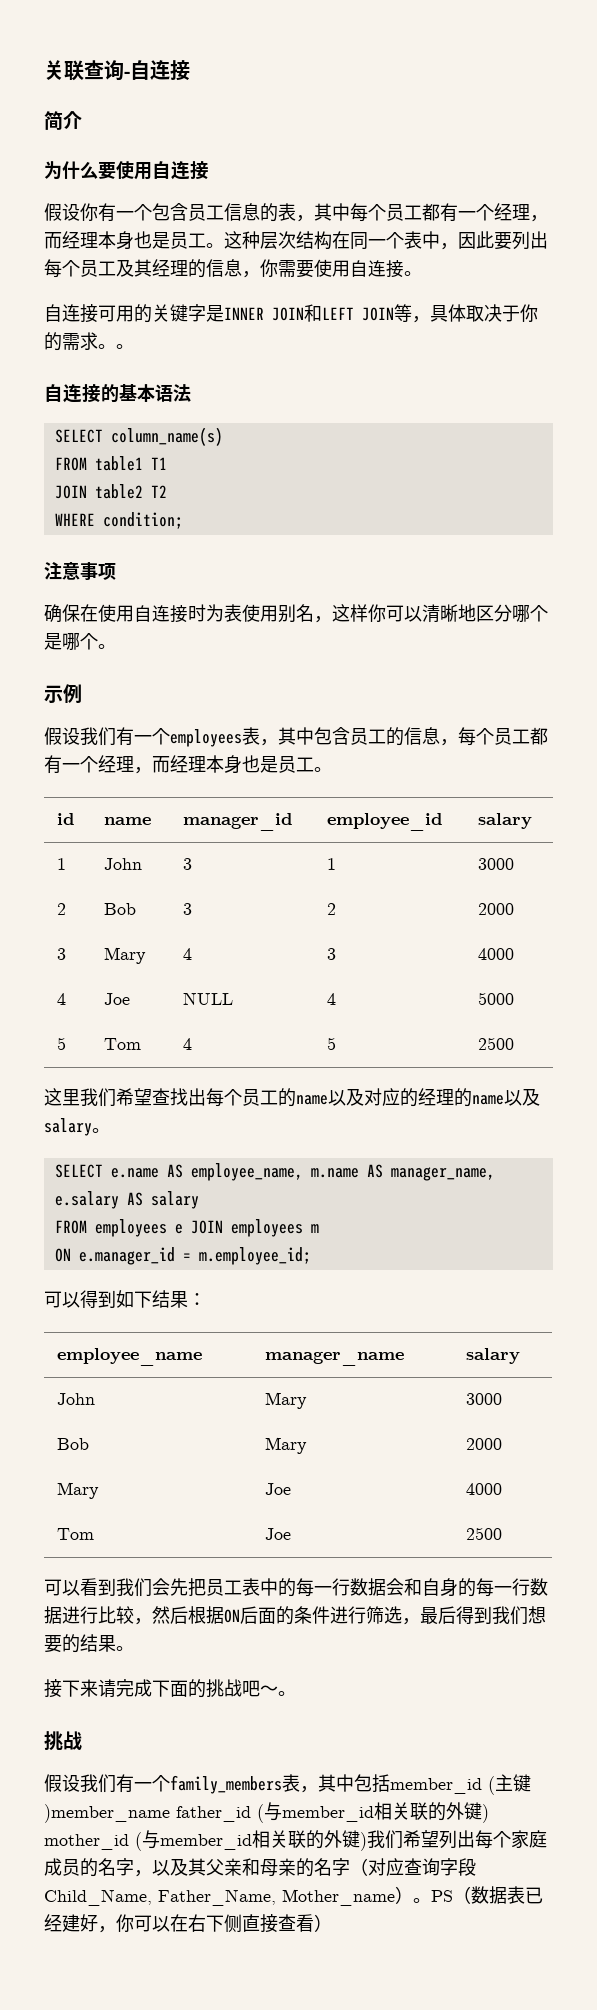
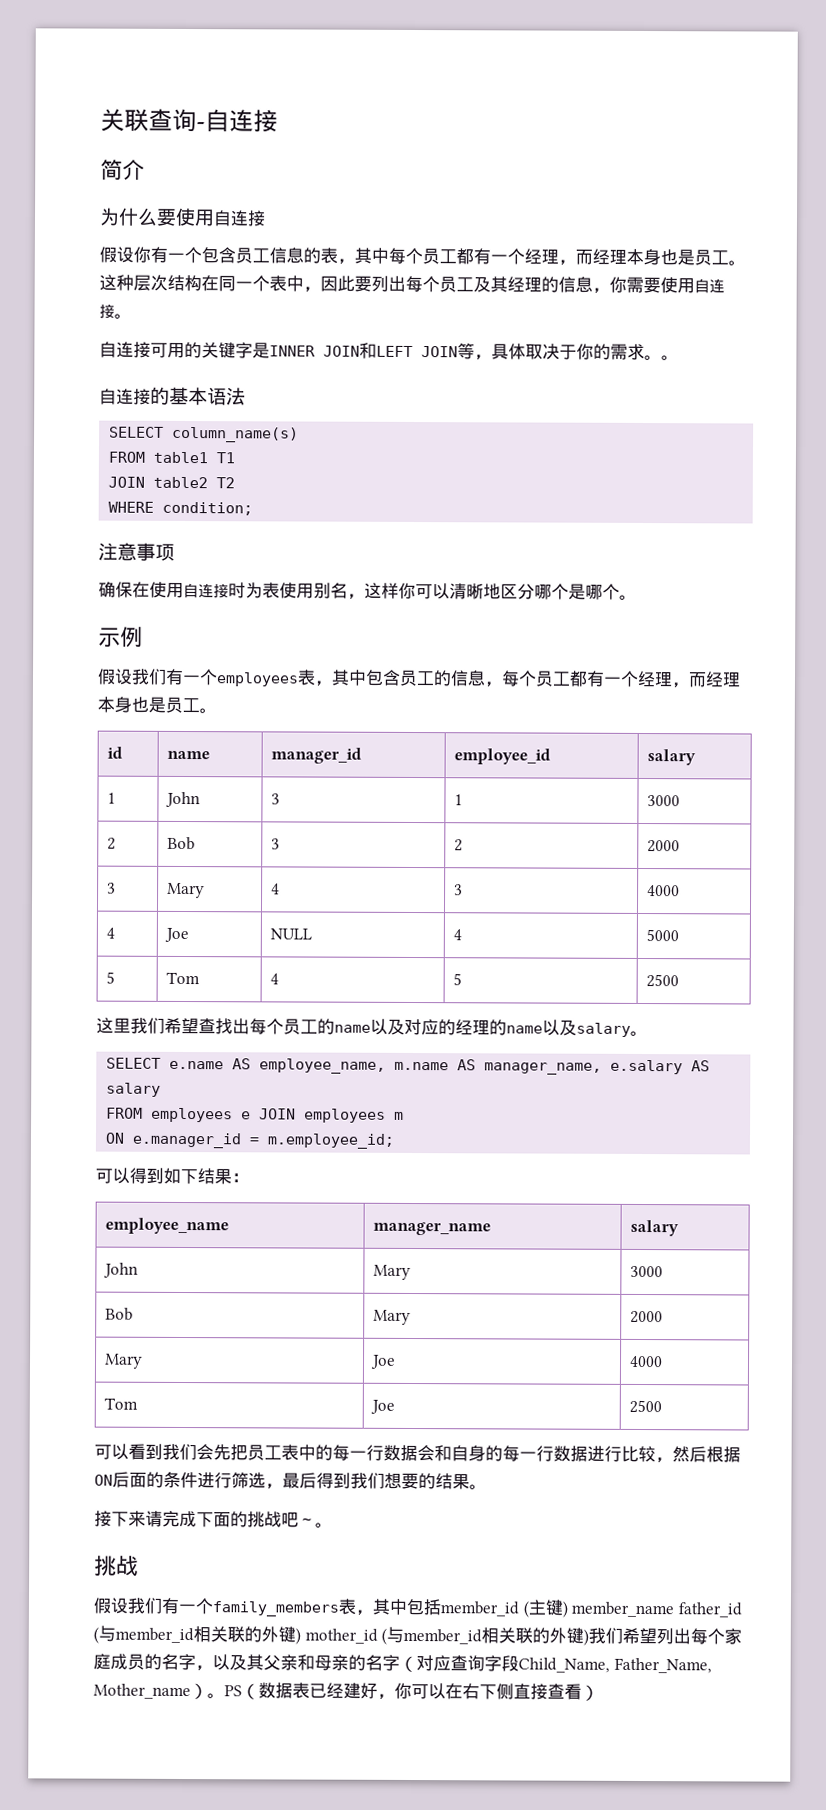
- 假设我们有一个family_members表，其中包括member_id (主键)member_name father_id (与member_id相关联的外键) mother_id (与member_id相关联的外键)我们希望列出每个家庭成员的名字，以及其父亲和母亲的名字（对应查询字段Child_Name, Father_Name, Mother_name）。
+ 假设我们有一个family_members表，其中包括member_id (主键) member_name father_id (与member_id相关联的外键) mother_id (与member_id相关联的外键)我们希望列出每个家庭成员的名字，以及其父亲和母亲的名字（对应查询字段Child_Name, Father_Name, Mother_name）。

